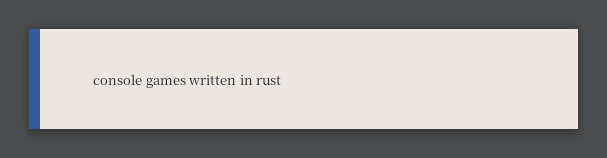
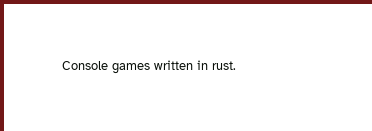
- console games written in rust
+ Console games written in rust.

